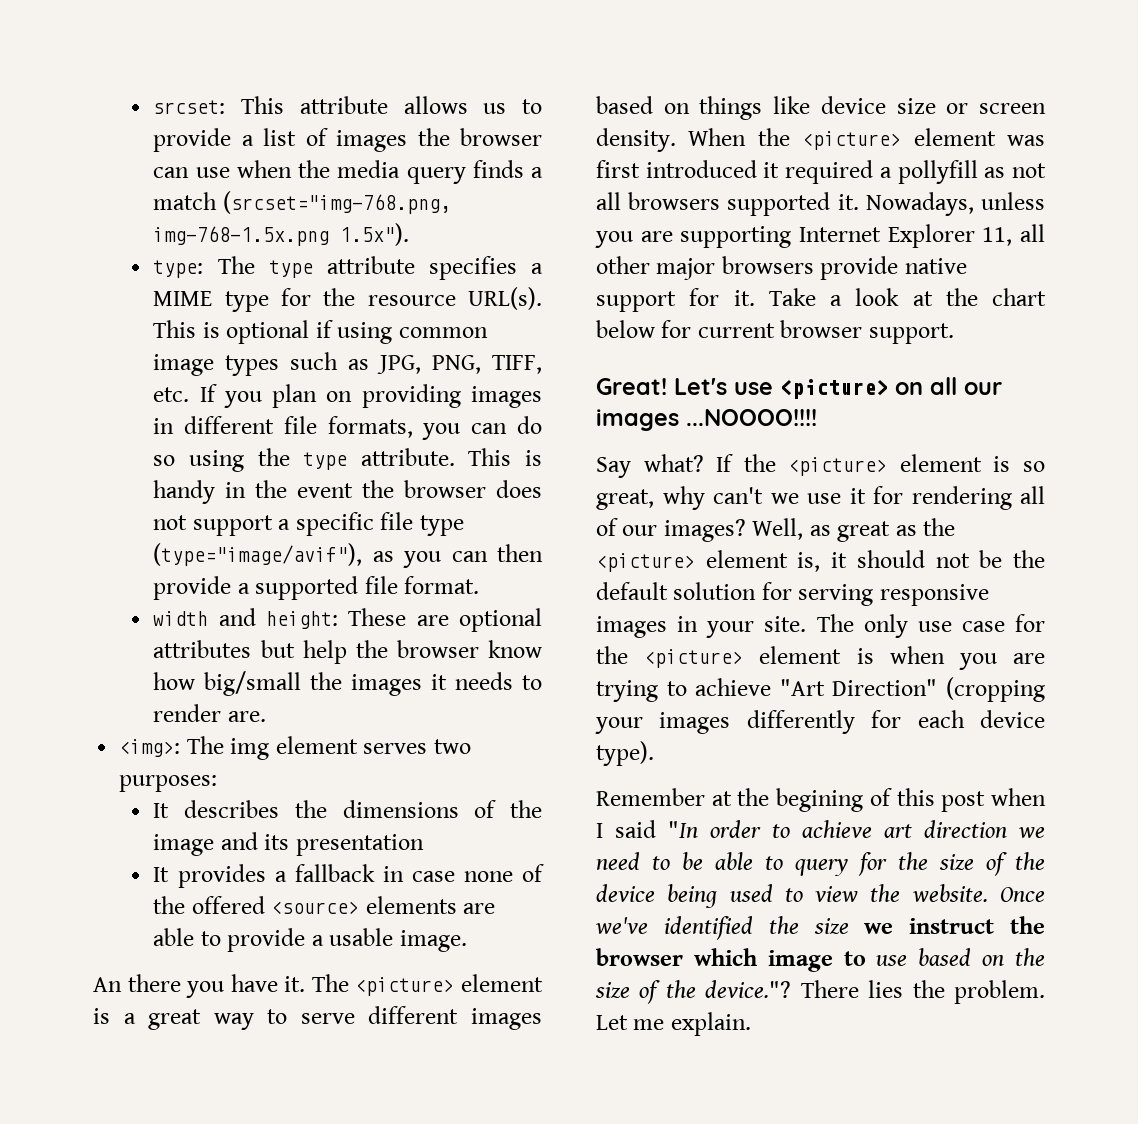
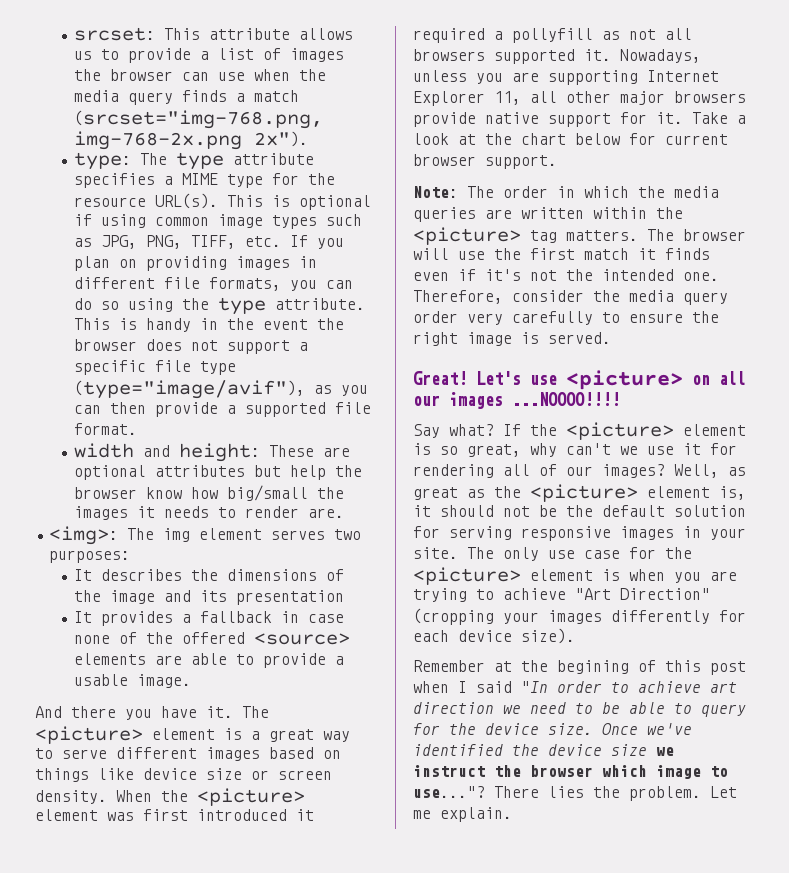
- srcset: This attribute allows us to provide a list of images the browser can use when the media query finds a match (srcset="img-768.png, img-768-1.5x.png 1.5x").
+ srcset: This attribute allows us to provide a list of images the browser can use when the media query finds a match (srcset="img-768.png, img-768-2x.png 2x").
- An there you have it.
+ And there you have it.
+ Note: The order in which the media queries are written within the <picture> tag matters. The browser will use the first match it finds even if it's not the intended one. Therefore, consider the media query order very carefully to ensure the right image is served.
- The only use case for the <picture> element is when you are trying to achieve "Art Direction" (cropping your images differently for each device type).
+ The only use case for the <picture> element is when you are trying to achieve "Art Direction" (cropping your images differently for each device size).
- Remember at the begining of this post when I said "In order to achieve art direction we need to be able to query for the size of the device being used to view the website.
+ Remember at the begining of this post when I said "In order to achieve art direction we need to be able to query for the device size.
- Once we've identified the size we instruct the browser which image to use based on the size of the device."?
+ Once we've identified the device size we instruct the browser which image to use..."?

